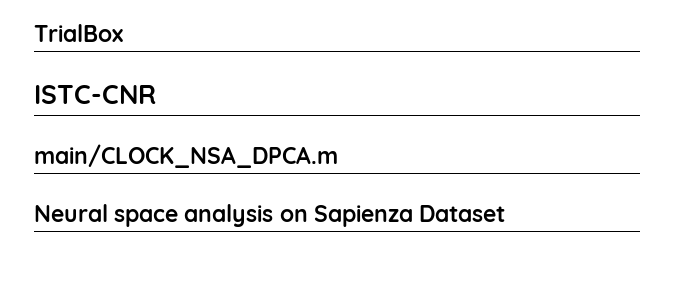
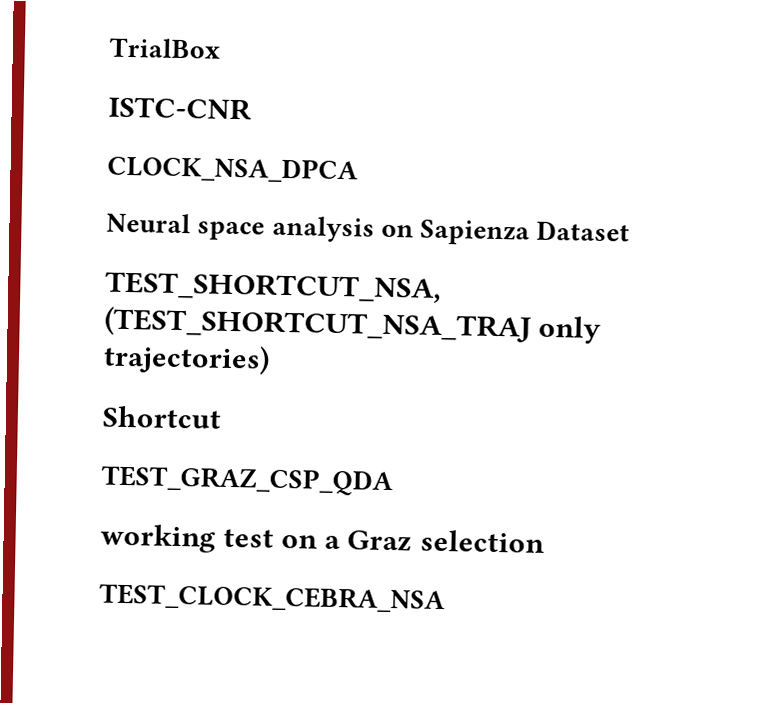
- main/CLOCK_NSA_DPCA.m
+ CLOCK_NSA_DPCA
+ TEST_SHORTCUT_NSA, (TEST_SHORTCUT_NSA_TRAJ only trajectories)
+ Shortcut
+ TEST_GRAZ_CSP_QDA
+ working test on a Graz selection
+ TEST_CLOCK_CEBRA_NSA

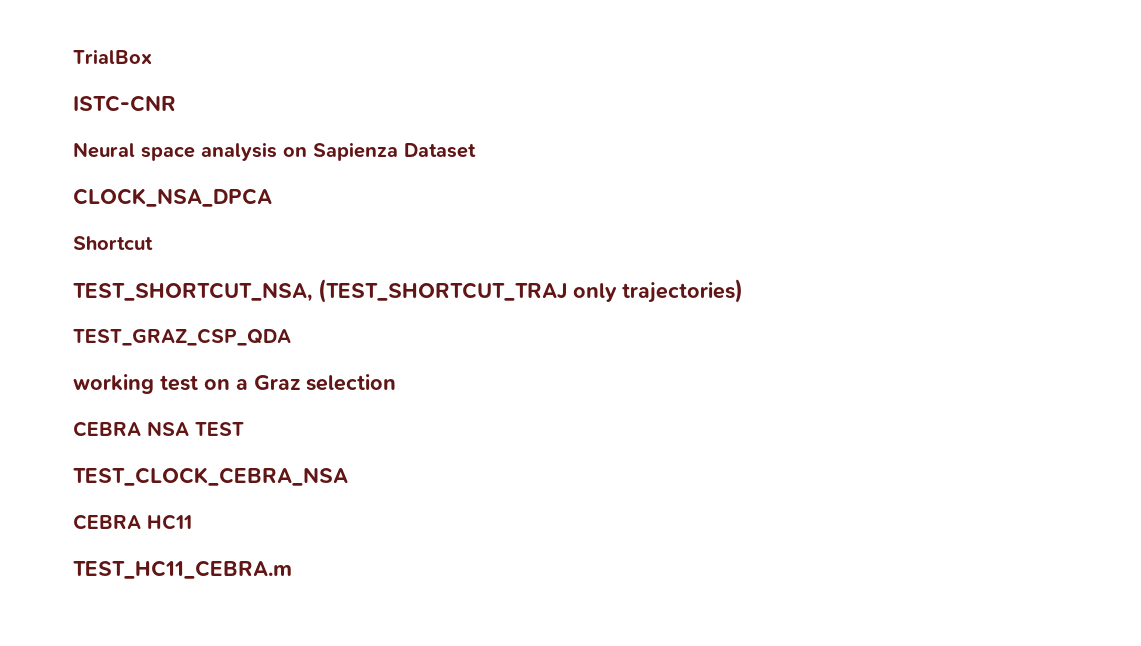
- CLOCK_NSA_DPCA
+ CLOCK_NSA_DPCA
+ Shortcut
- TEST_SHORTCUT_NSA, (TEST_SHORTCUT_NSA_TRAJ only trajectories)
+ TEST_SHORTCUT_NSA, (TEST_SHORTCUT_TRAJ only trajectories)
- Shortcut
+ CEBRA NSA TEST
  TEST_CLOCK_CEBRA_NSA
+ CEBRA HC11
+ TEST_HC11_CEBRA.m

